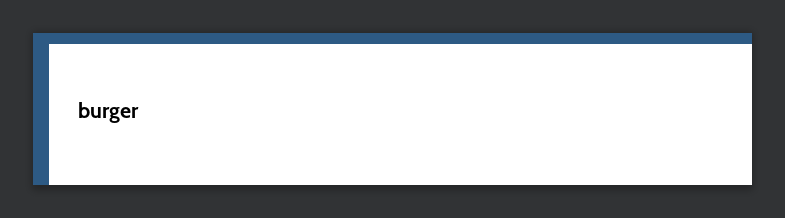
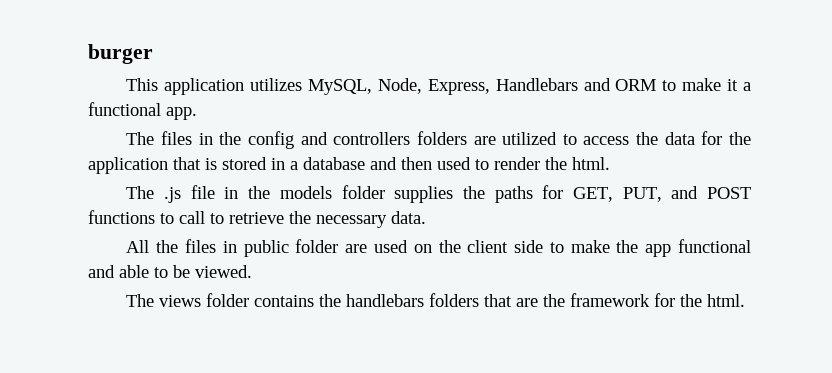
+ This application utilizes MySQL, Node, Express, Handlebars and ORM to make it a functional app.
+ The files in the config and controllers folders are utilized to access the data for the application that is stored in a database and then used to render the html.
+ The .js file in the models folder supplies the paths for GET, PUT, and POST functions to call to retrieve the necessary data.
+ All the files in public folder are used on the client side to make the app functional and able to be viewed.
+ The views folder contains the handlebars folders that are the framework for the html.

